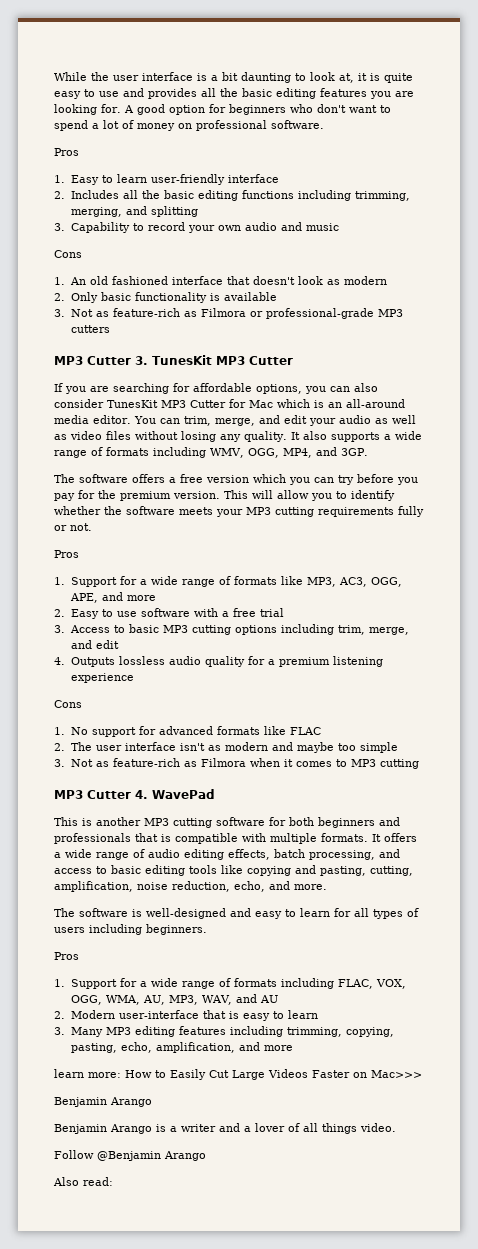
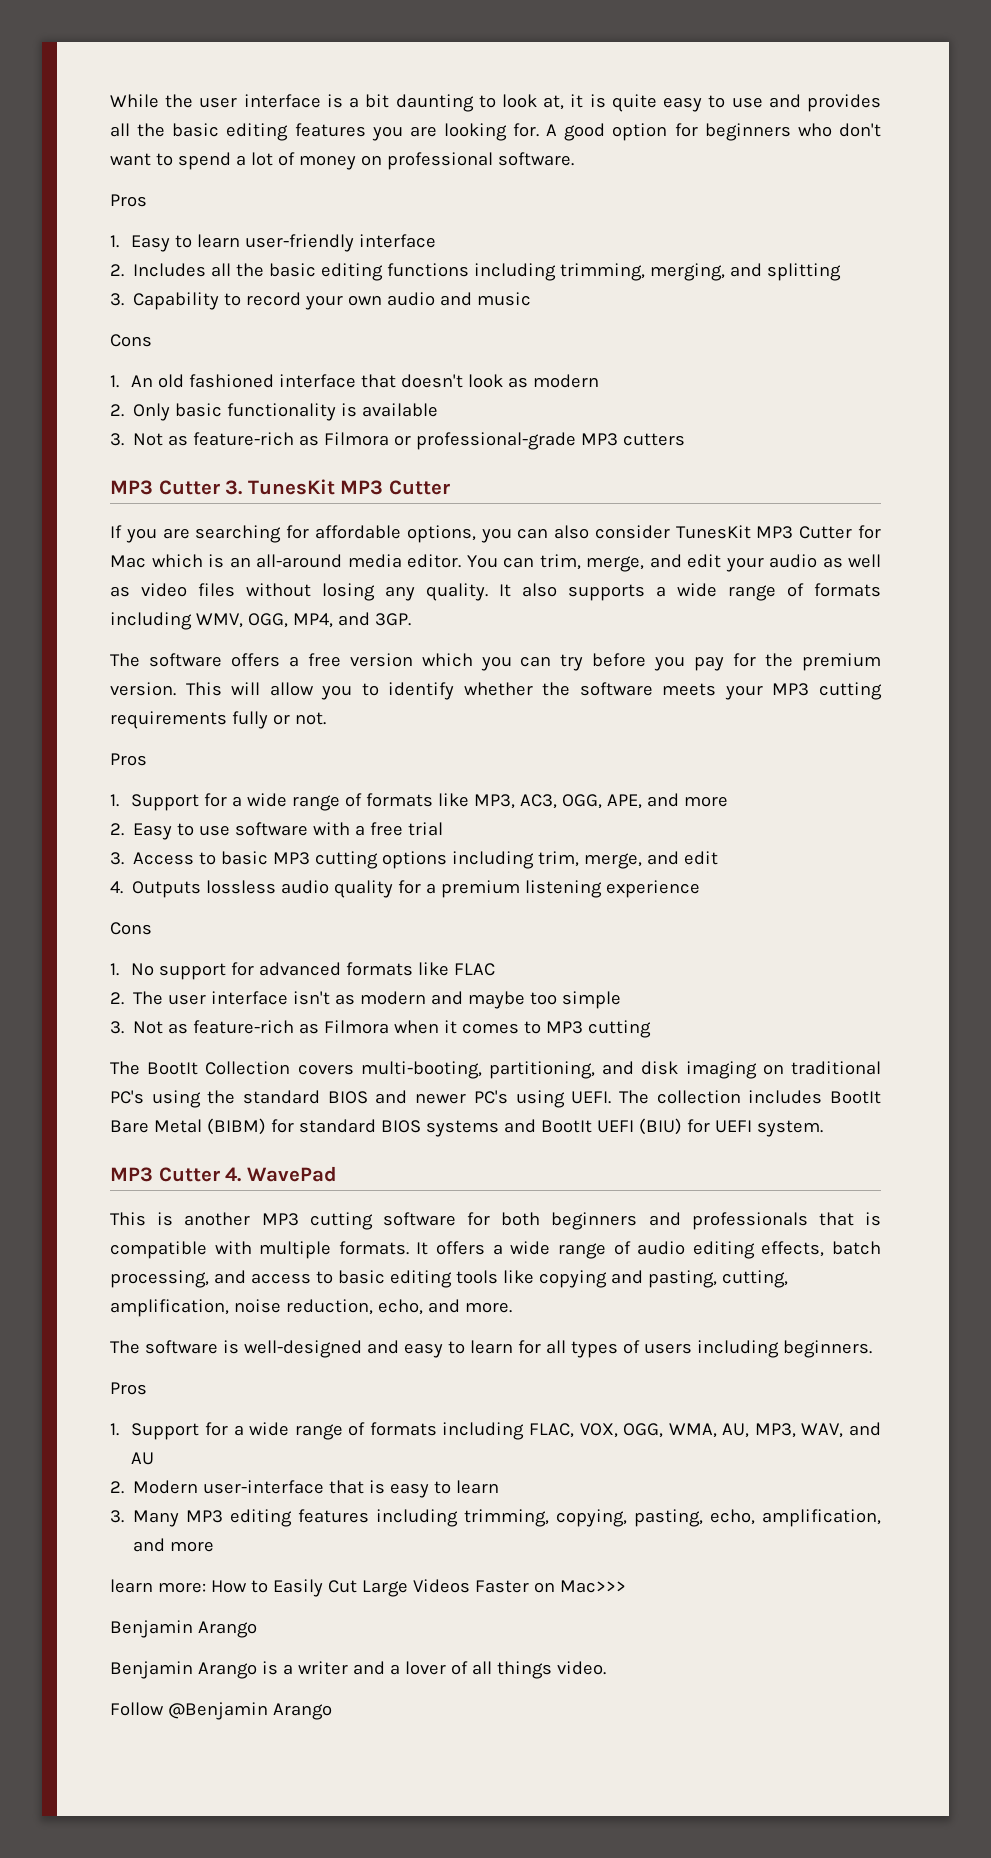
+ The BootIt Collection covers multi-booting, partitioning, and disk imaging on traditional PC's using the standard BIOS and newer PC's using UEFI. The collection includes BootIt Bare Metal (BIBM) for standard BIOS systems and BootIt UEFI (BIU) for UEFI system.
- Also read:

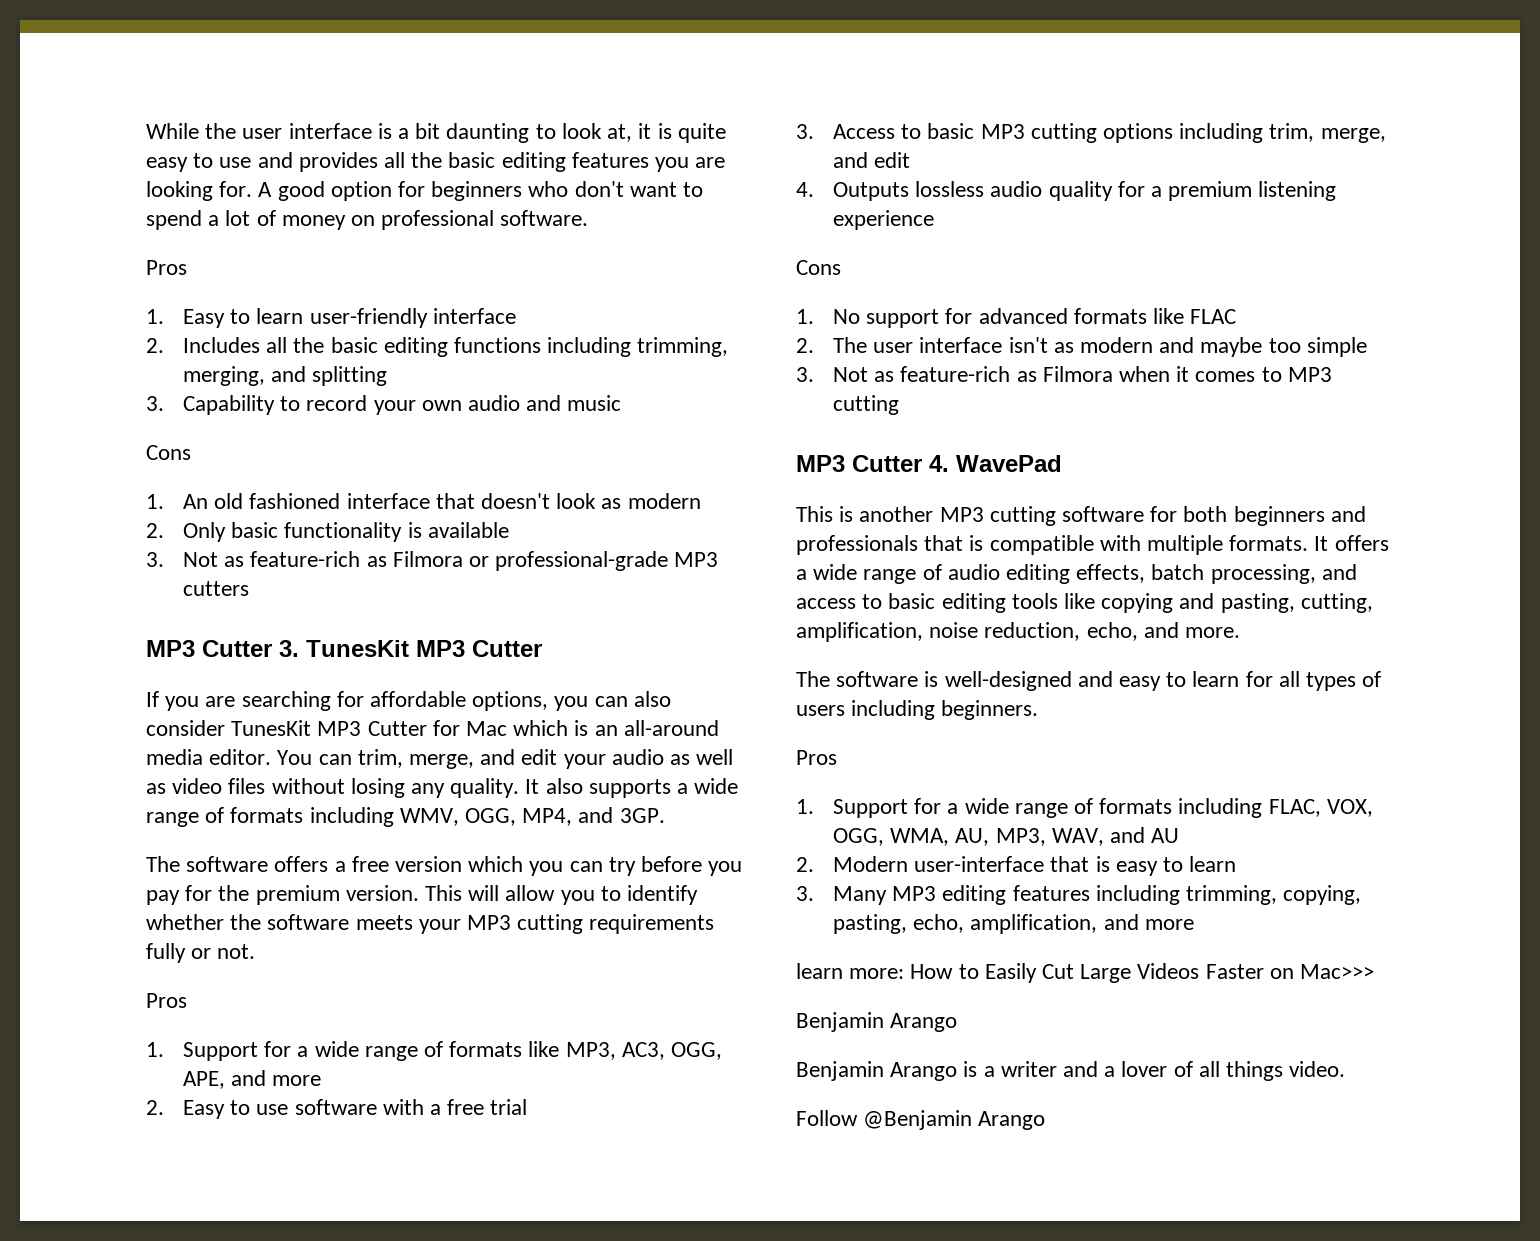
- The BootIt Collection covers multi-booting, partitioning, and disk imaging on traditional PC's using the standard BIOS and newer PC's using UEFI. The collection includes BootIt Bare Metal (BIBM) for standard BIOS systems and BootIt UEFI (BIU) for UEFI system.

